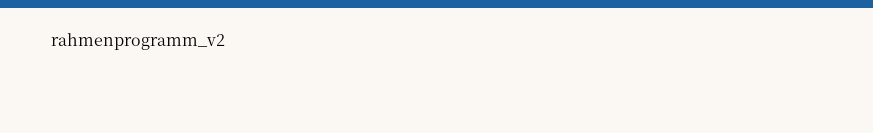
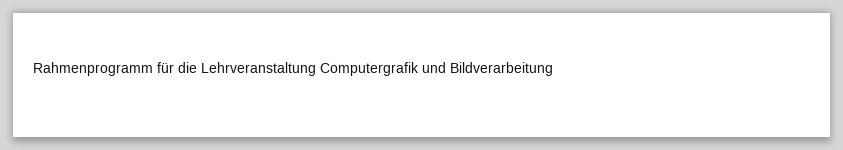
- rahmenprogramm_v2
+ Rahmenprogramm für die Lehrveranstaltung Computergrafik und Bildverarbeitung

